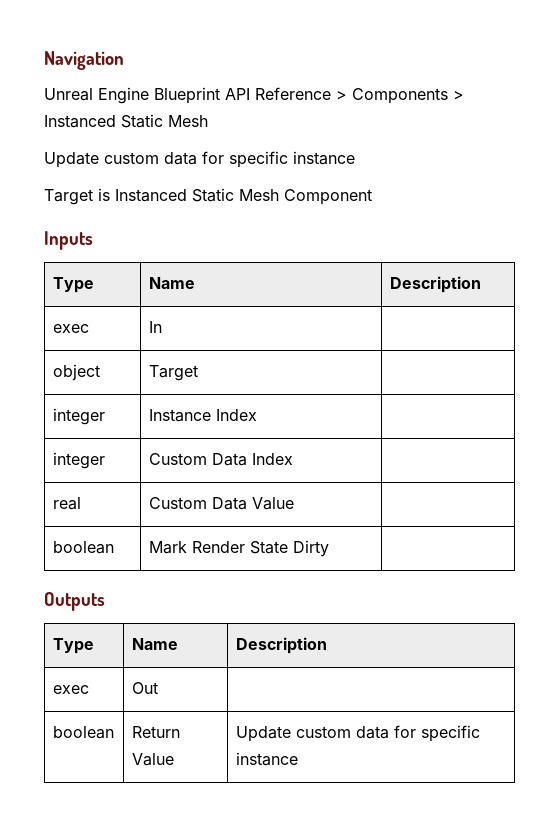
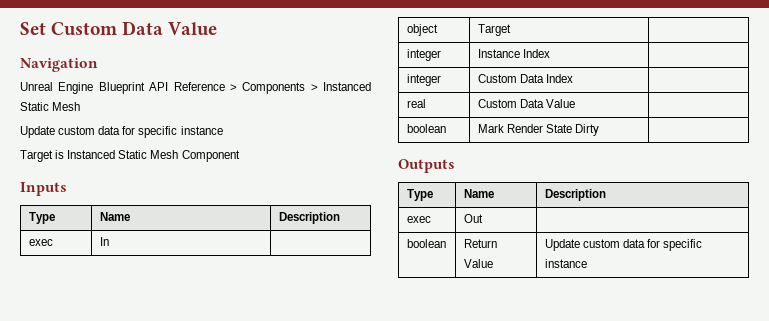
+ Set Custom Data Value

